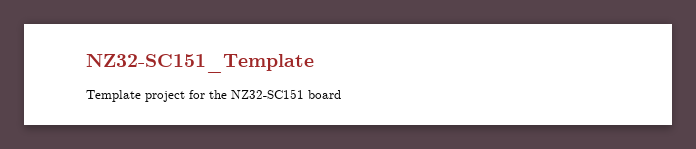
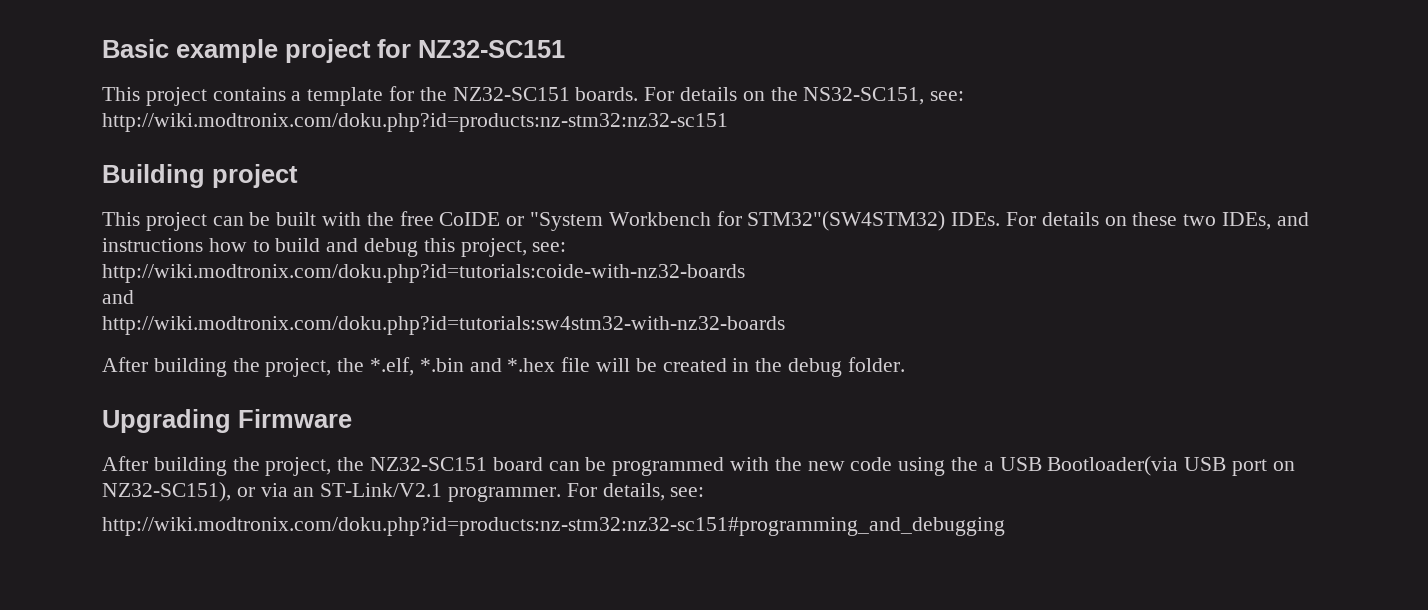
- NZ32-SC151_Template
- Template project for the NZ32-SC151 board
+ Basic example project for NZ32-SC151
+ This project contains a template for the NZ32-SC151 boards. For details on the NS32-SC151, see: http://wiki.modtronix.com/doku.php?id=products:nz-stm32:nz32-sc151
+ Building project
+ This project can be built with the free CoIDE or "System Workbench for STM32"(SW4STM32) IDEs. For details on these two IDEs, and instructions how to build and debug this project, see:
+ http://wiki.modtronix.com/doku.php?id=tutorials:coide-with-nz32-boards
+ and
+ http://wiki.modtronix.com/doku.php?id=tutorials:sw4stm32-with-nz32-boards
+ After building the project, the *.elf, *.bin and *.hex file will be created in the debug folder.
+ Upgrading Firmware
+ After building the project, the NZ32-SC151 board can be programmed with the new code using the a USB Bootloader(via USB port on NZ32-SC151), or via an ST-Link/V2.1 programmer. For details, see:
+ http://wiki.modtronix.com/doku.php?id=products:nz-stm32:nz32-sc151#programming_and_debugging

